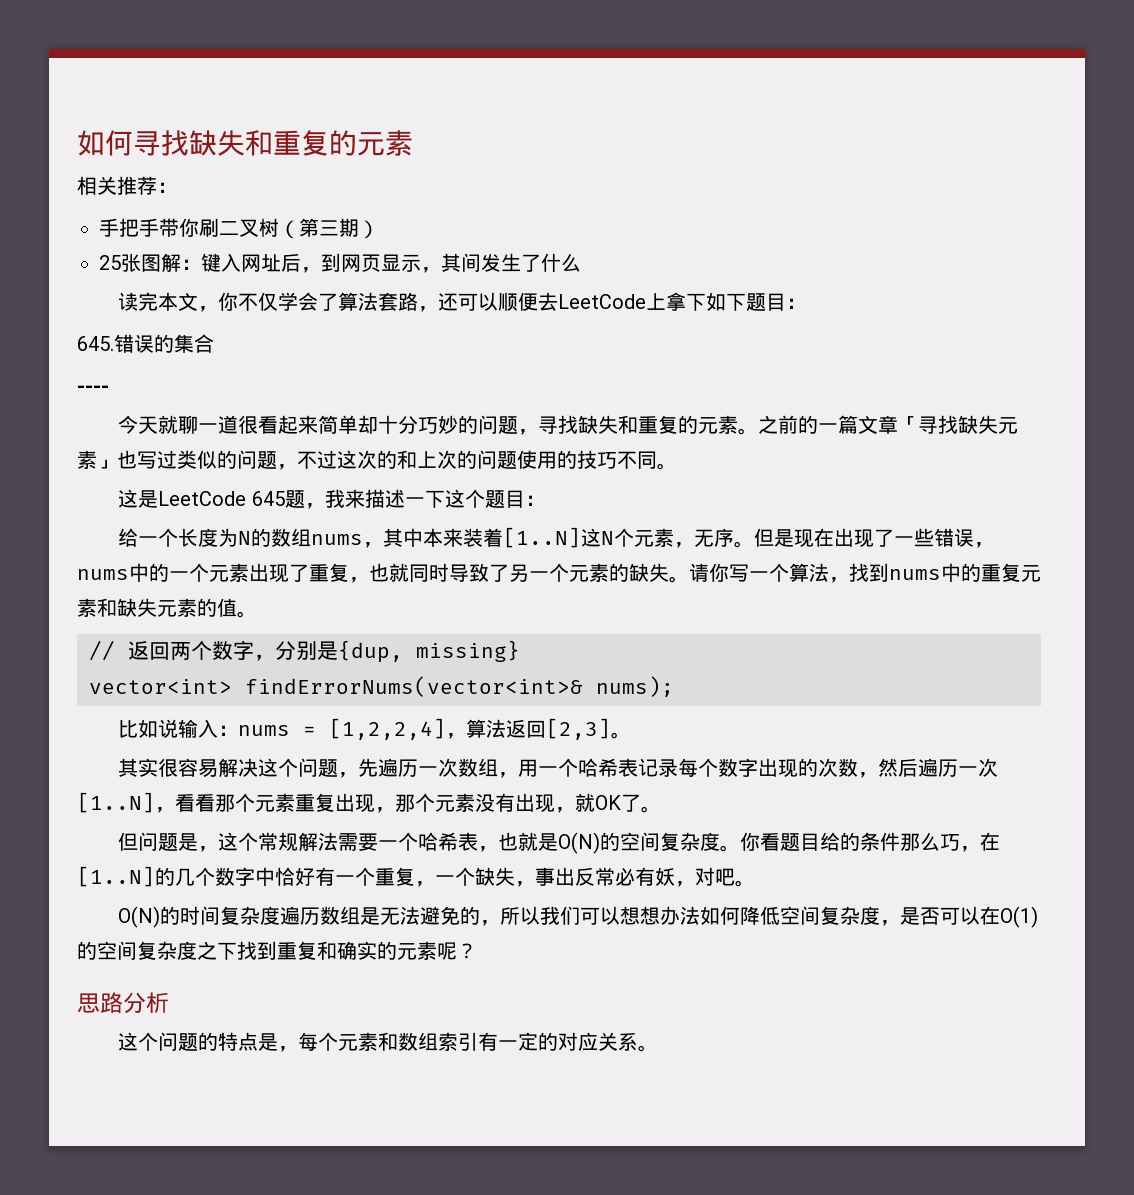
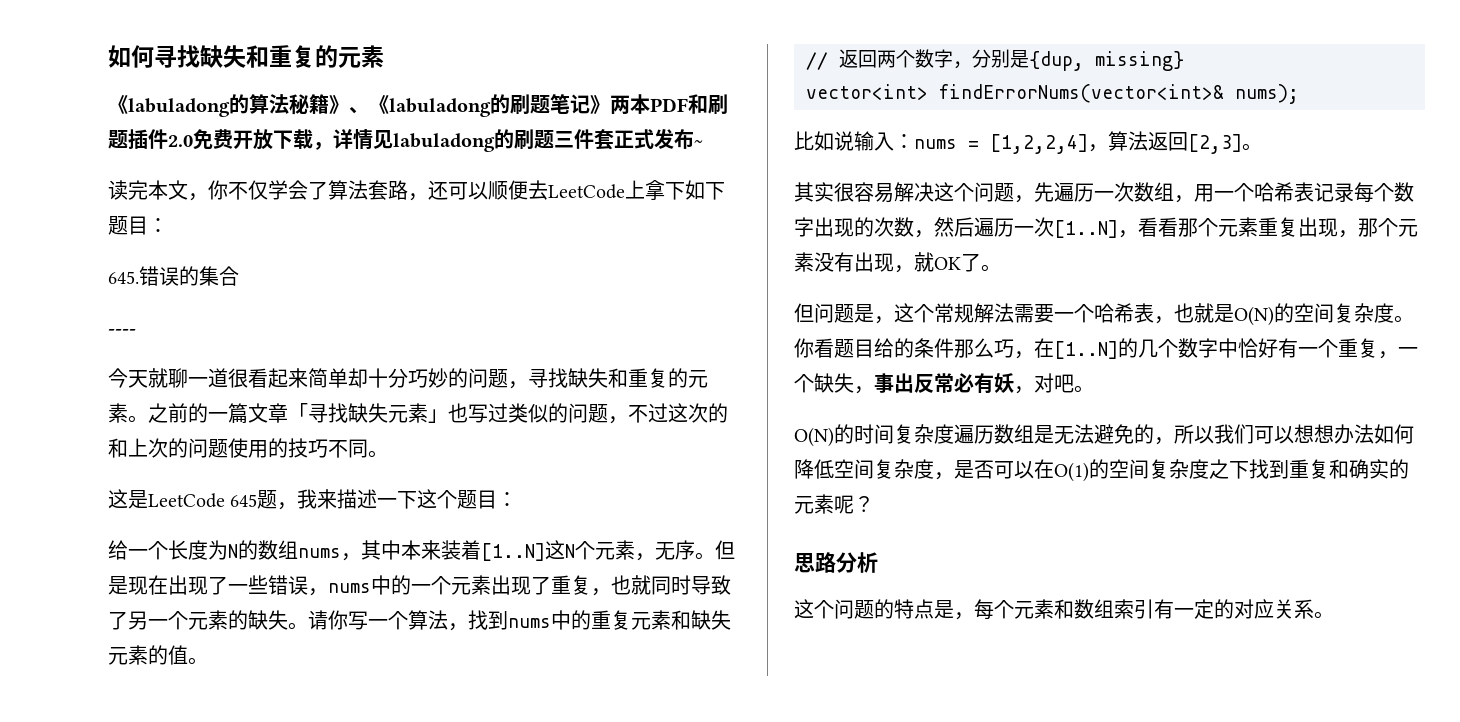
- 相关推荐：
- 手把手带你刷二叉树（第三期）
- 25张图解：键入网址后，到网页显示，其间发生了什么
+ 《labuladong的算法秘籍》、《labuladong的刷题笔记》两本PDF和刷题插件2.0免费开放下载，详情见labuladong的刷题三件套正式发布~

